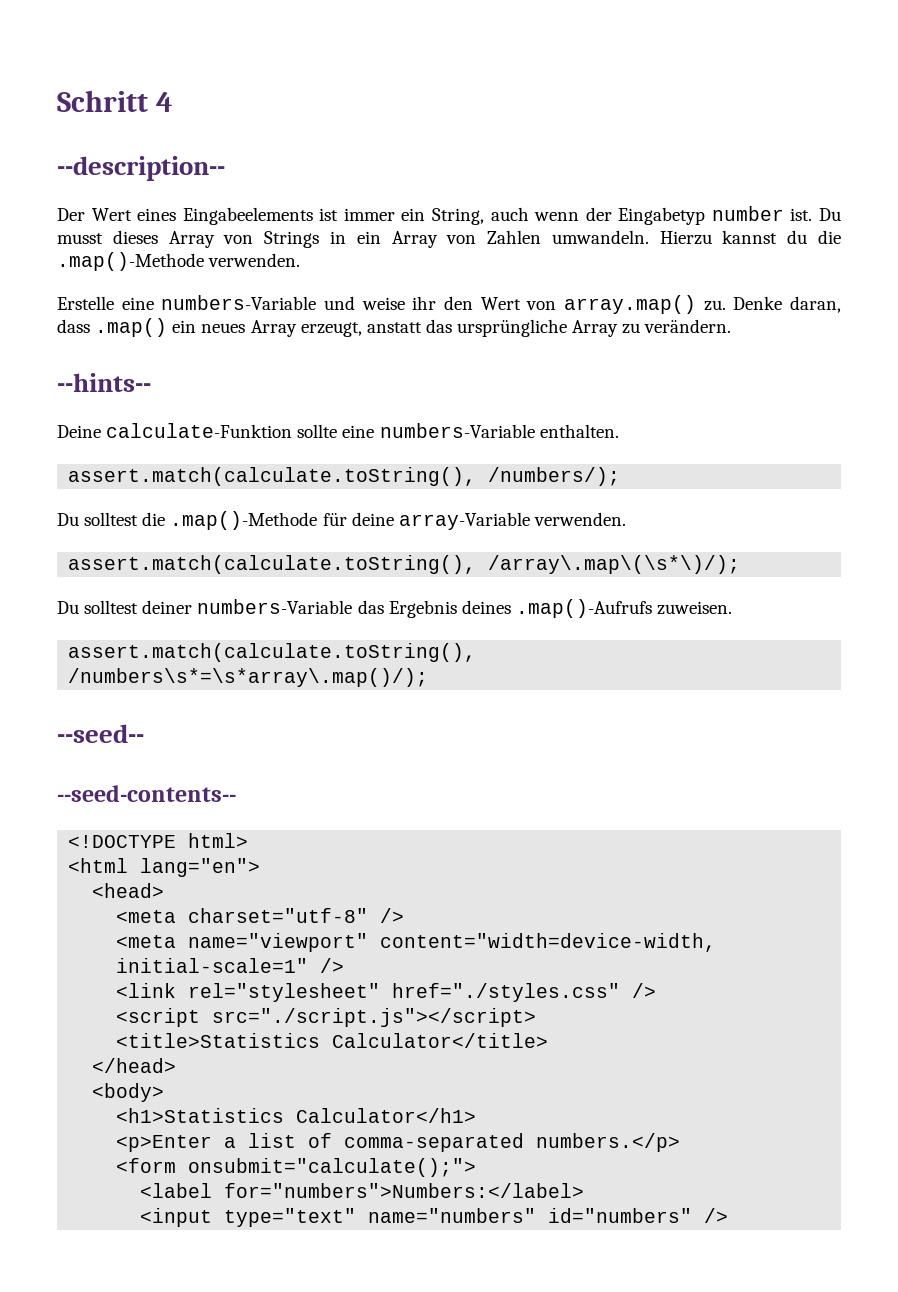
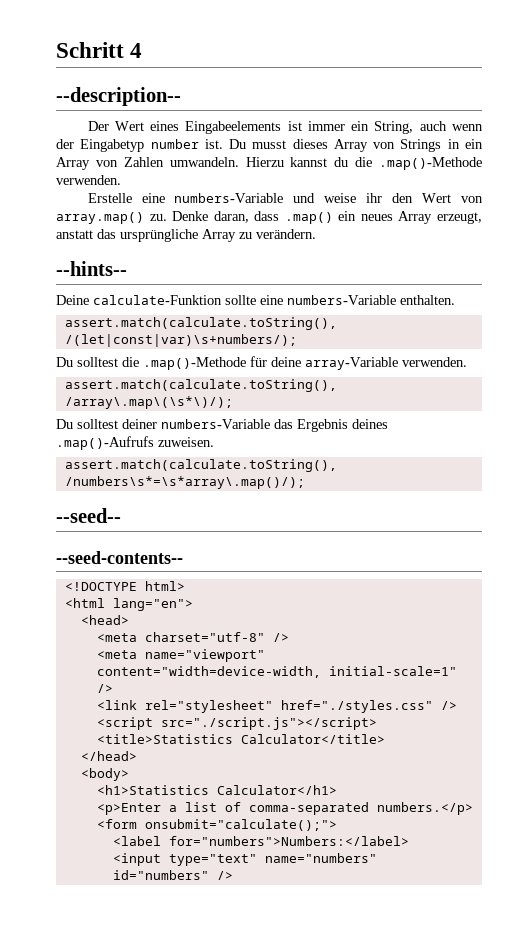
- assert.match(calculate.toString(), /numbers/);
+ assert.match(calculate.toString(), /(let|const|var)\s+numbers/);

